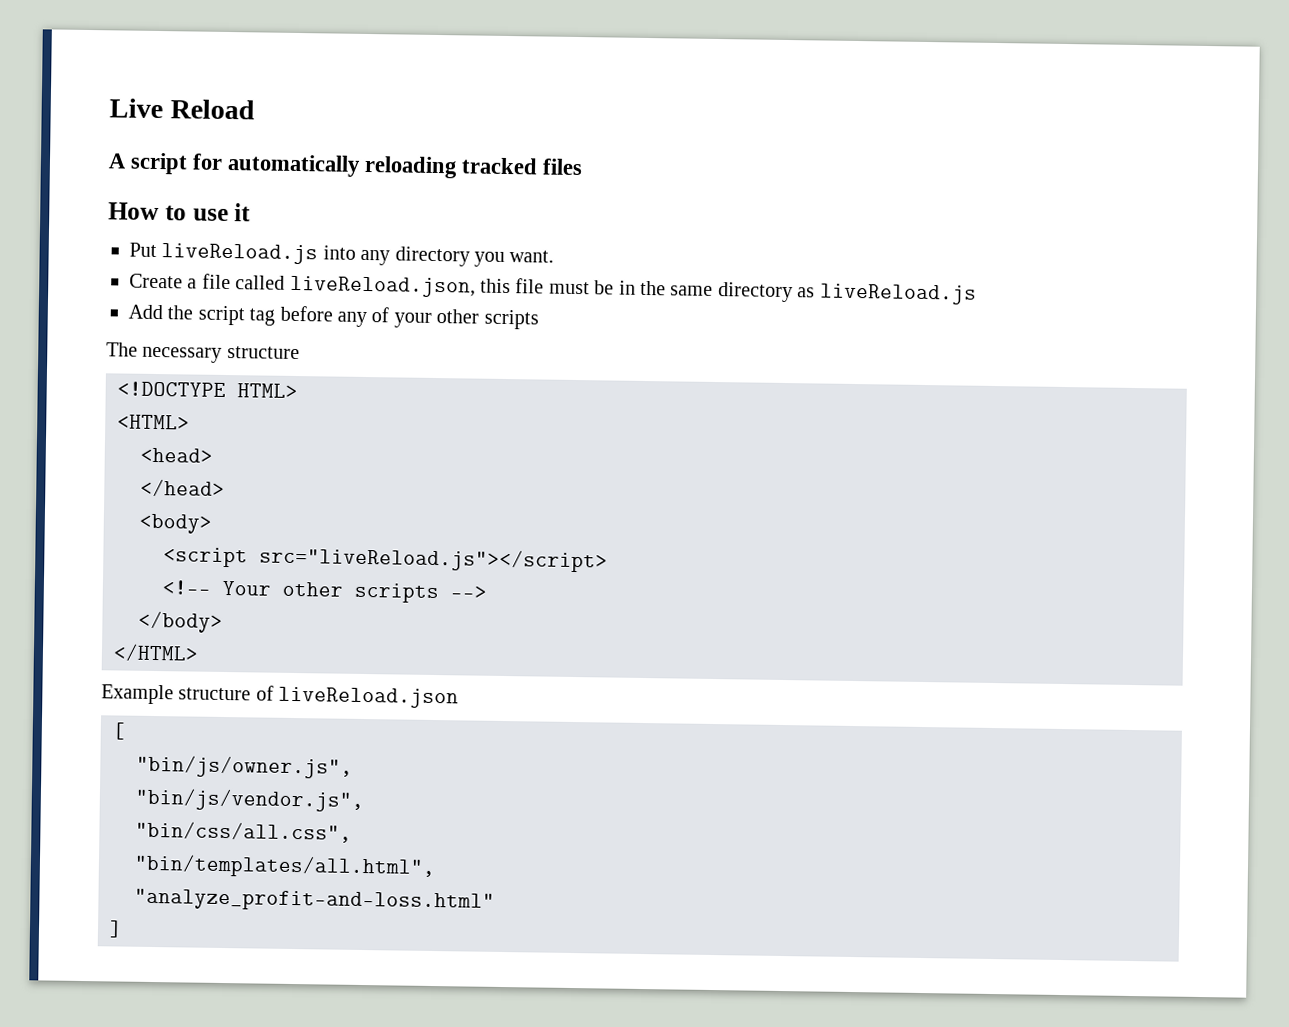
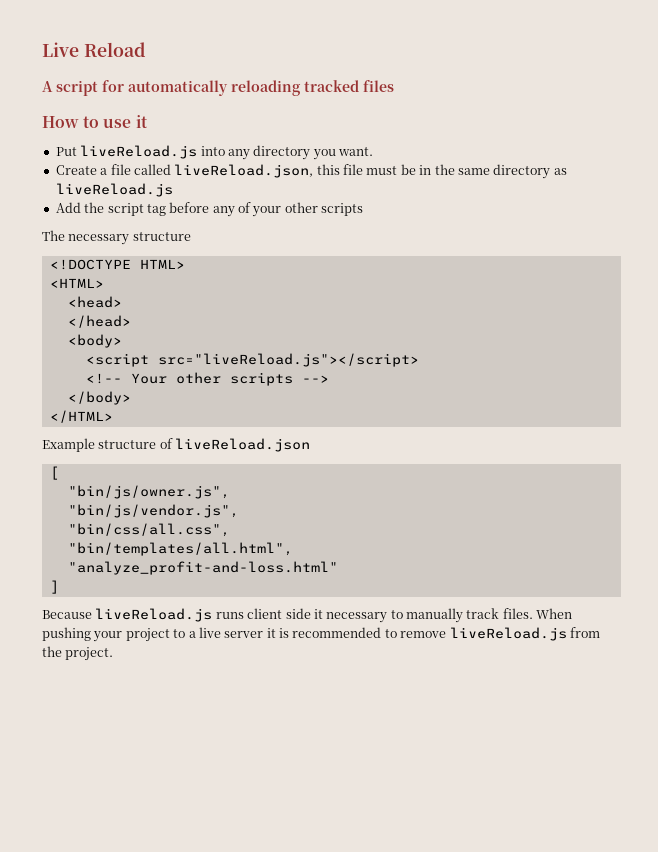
+ Because liveReload.js runs client side it necessary to manually track files. When pushing your project to a live server it is recommended to remove liveReload.js from the project.

